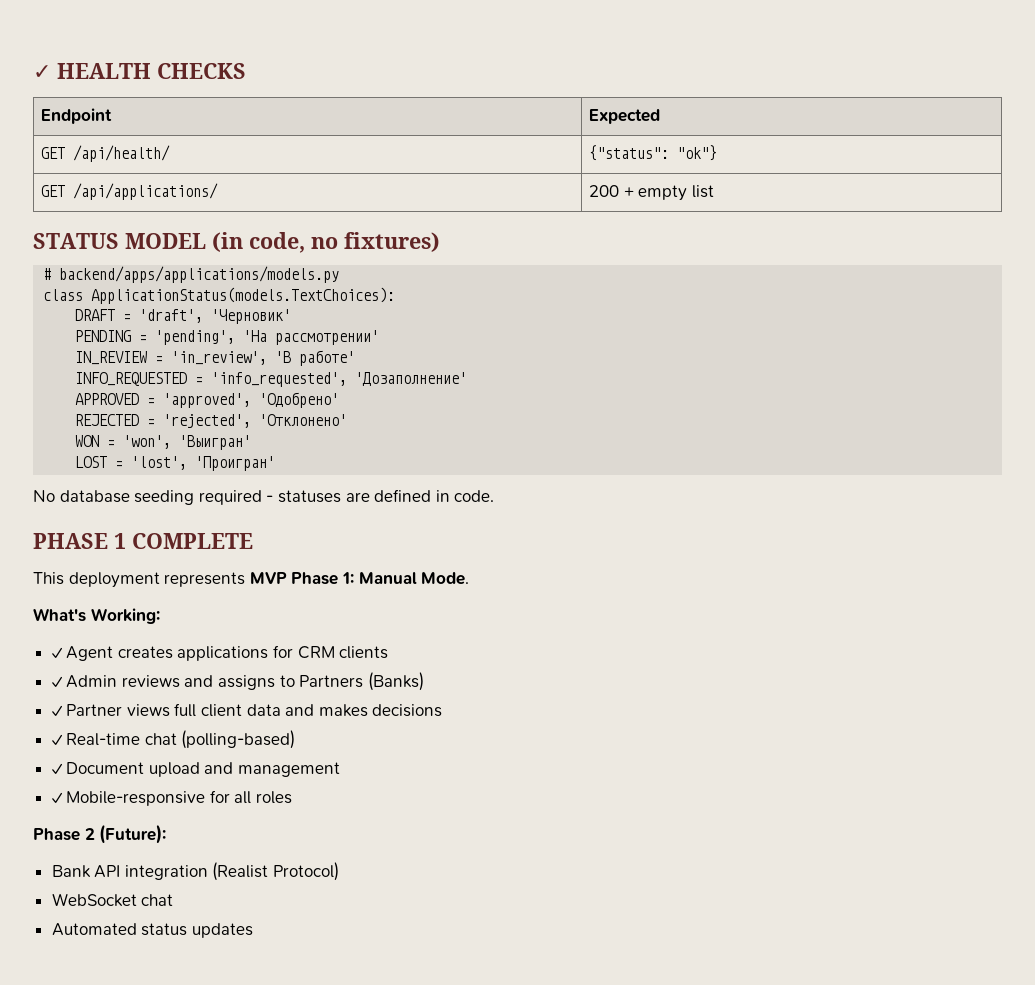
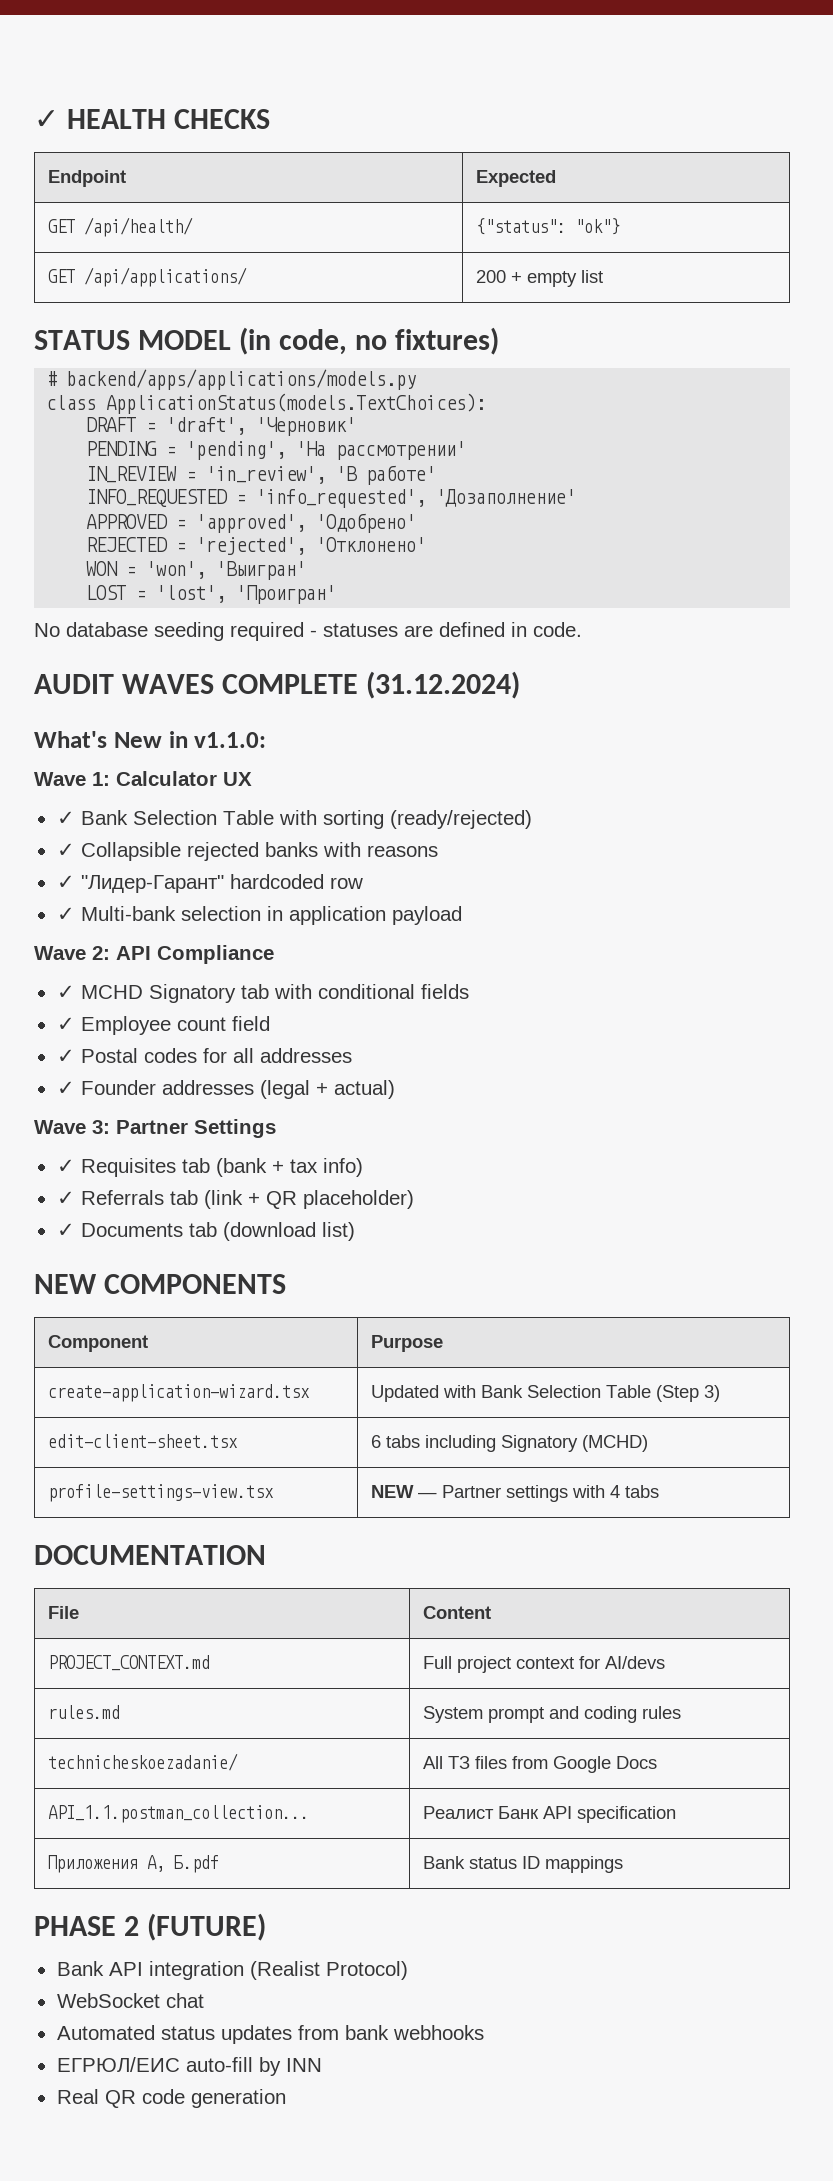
- PHASE 1 COMPLETE
- This deployment represents MVP Phase 1: Manual Mode.
- What's Working:
- ✓ Agent creates applications for CRM clients
- ✓ Admin reviews and assigns to Partners (Banks)
- ✓ Partner views full client data and makes decisions
- ✓ Real-time chat (polling-based)
- ✓ Document upload and management
- ✓ Mobile-responsive for all roles
- Phase 2 (Future):
+ AUDIT WAVES COMPLETE (31.12.2024)
+ What's New in v1.1.0:
+ Wave 1: Calculator UX
+ ✓ Bank Selection Table with sorting (ready/rejected)
+ ✓ Collapsible rejected banks with reasons
+ ✓ "Лидер-Гарант" hardcoded row
+ ✓ Multi-bank selection in application payload
+ Wave 2: API Compliance
+ ✓ MCHD Signatory tab with conditional fields
+ ✓ Employee count field
+ ✓ Postal codes for all addresses
+ ✓ Founder addresses (legal + actual)
+ Wave 3: Partner Settings
+ ✓ Requisites tab (bank + tax info)
+ ✓ Referrals tab (link + QR placeholder)
+ ✓ Documents tab (download list)
+ NEW COMPONENTS
+ Component | Purpose
+ create-application-wizard.tsx | Updated with Bank Selection Table (Step 3)
+ edit-client-sheet.tsx | 6 tabs including Signatory (MCHD)
+ profile-settings-view.tsx | NEW — Partner settings with 4 tabs
+ DOCUMENTATION
+ File | Content
+ PROJECT_CONTEXT.md | Full project context for AI/devs
+ rules.md | System prompt and coding rules
+ technicheskoezadanie/ | All ТЗ files from Google Docs
+ API_1.1.postman_collection... | Реалист Банк API specification
+ Приложения А, Б.pdf | Bank status ID mappings
+ PHASE 2 (FUTURE)
- Automated status updates
+ Automated status updates from bank webhooks
+ ЕГРЮЛ/ЕИС auto-fill by INN
+ Real QR code generation

